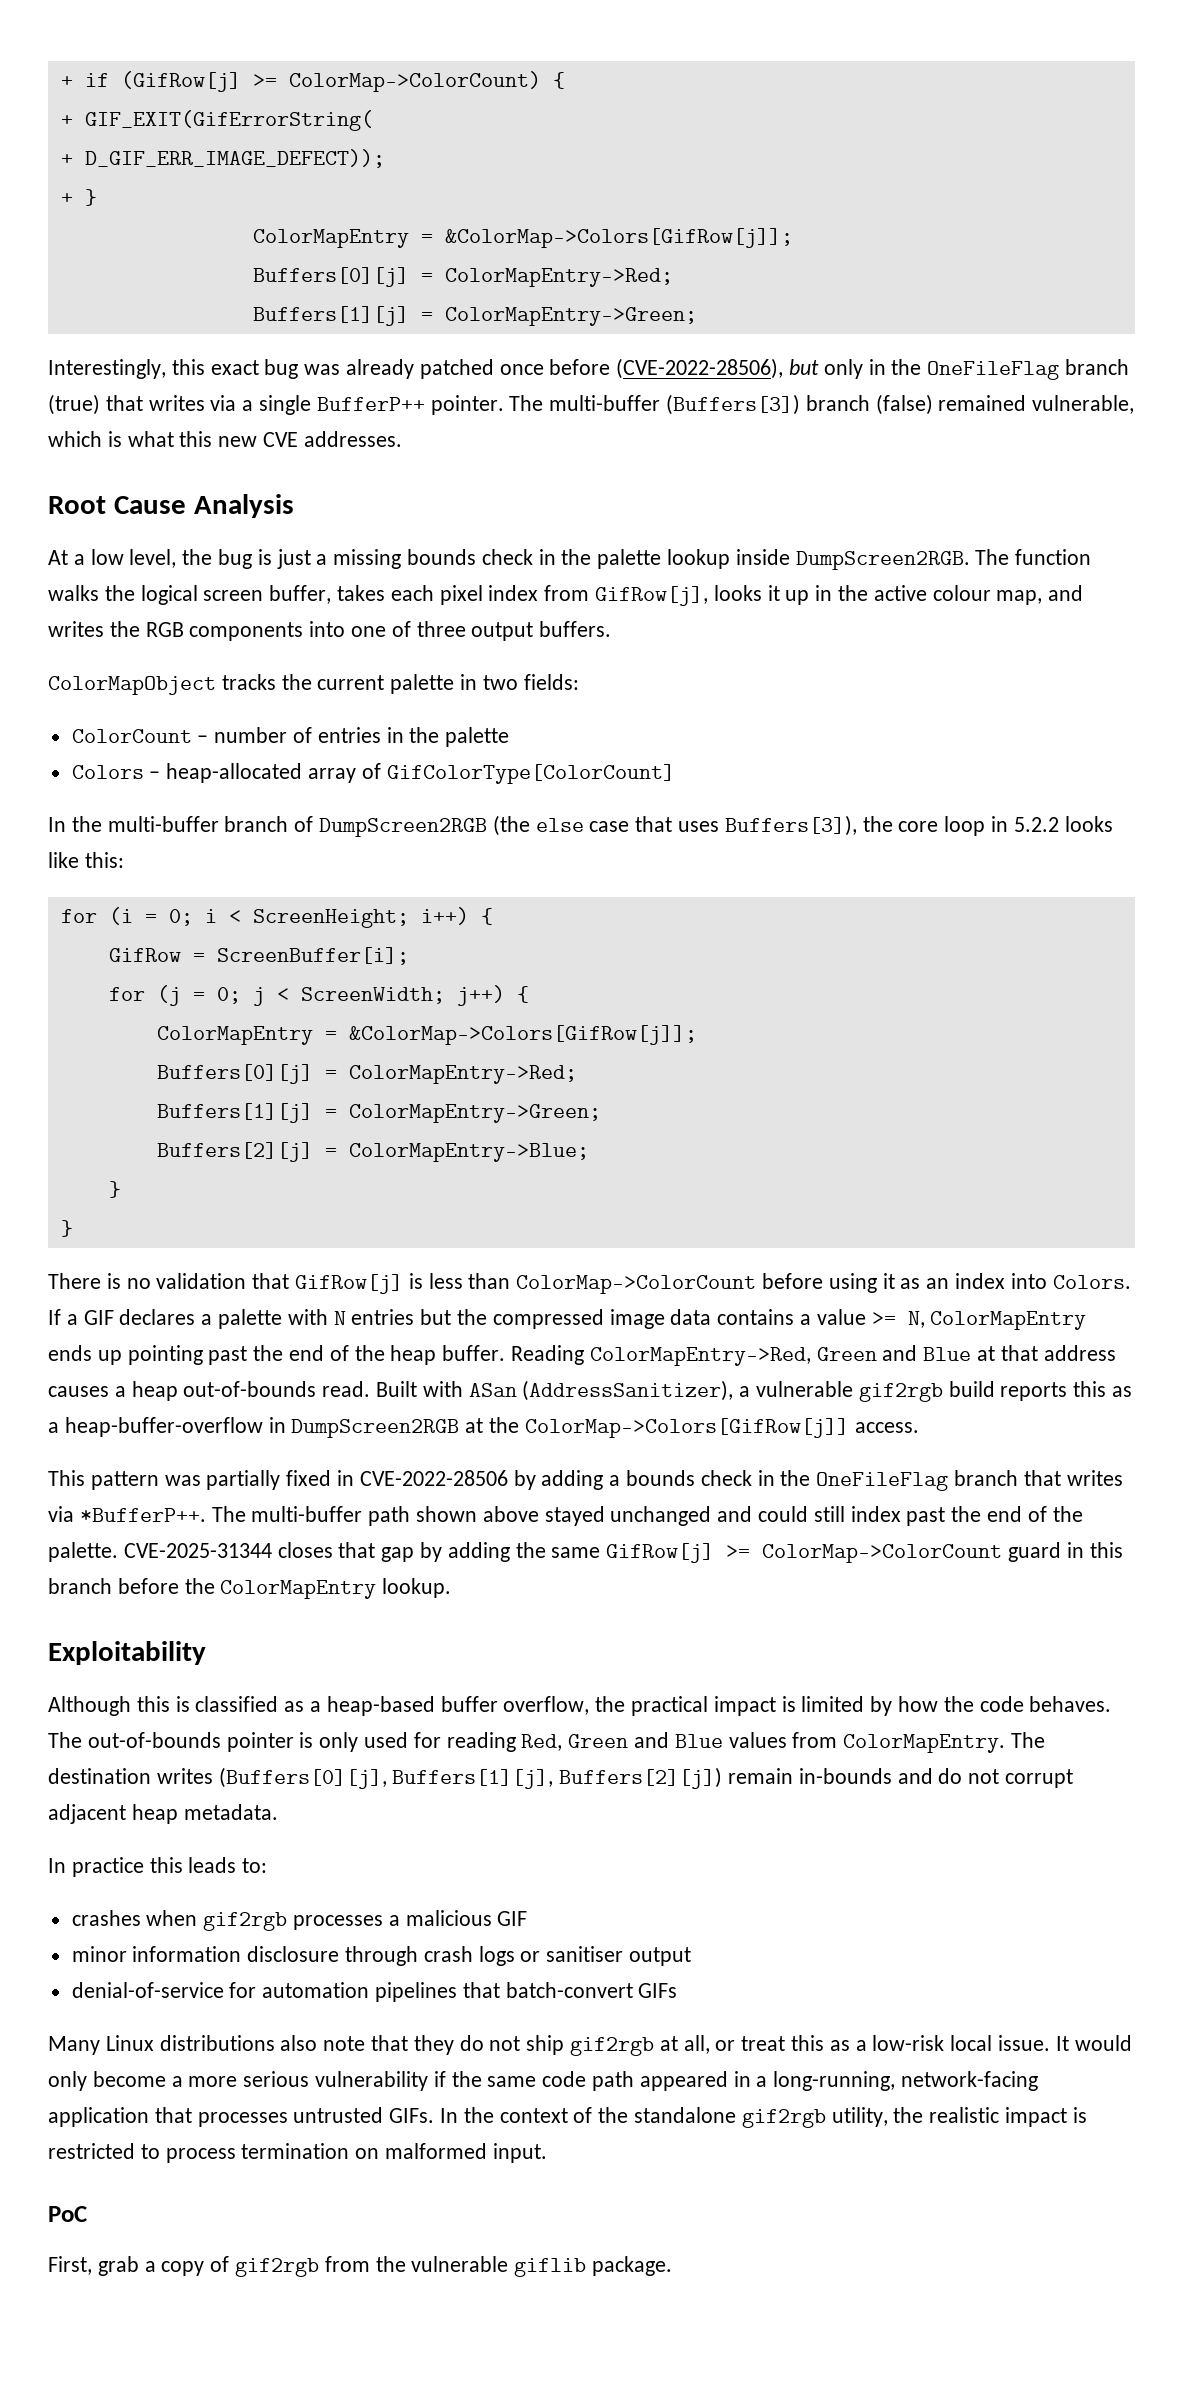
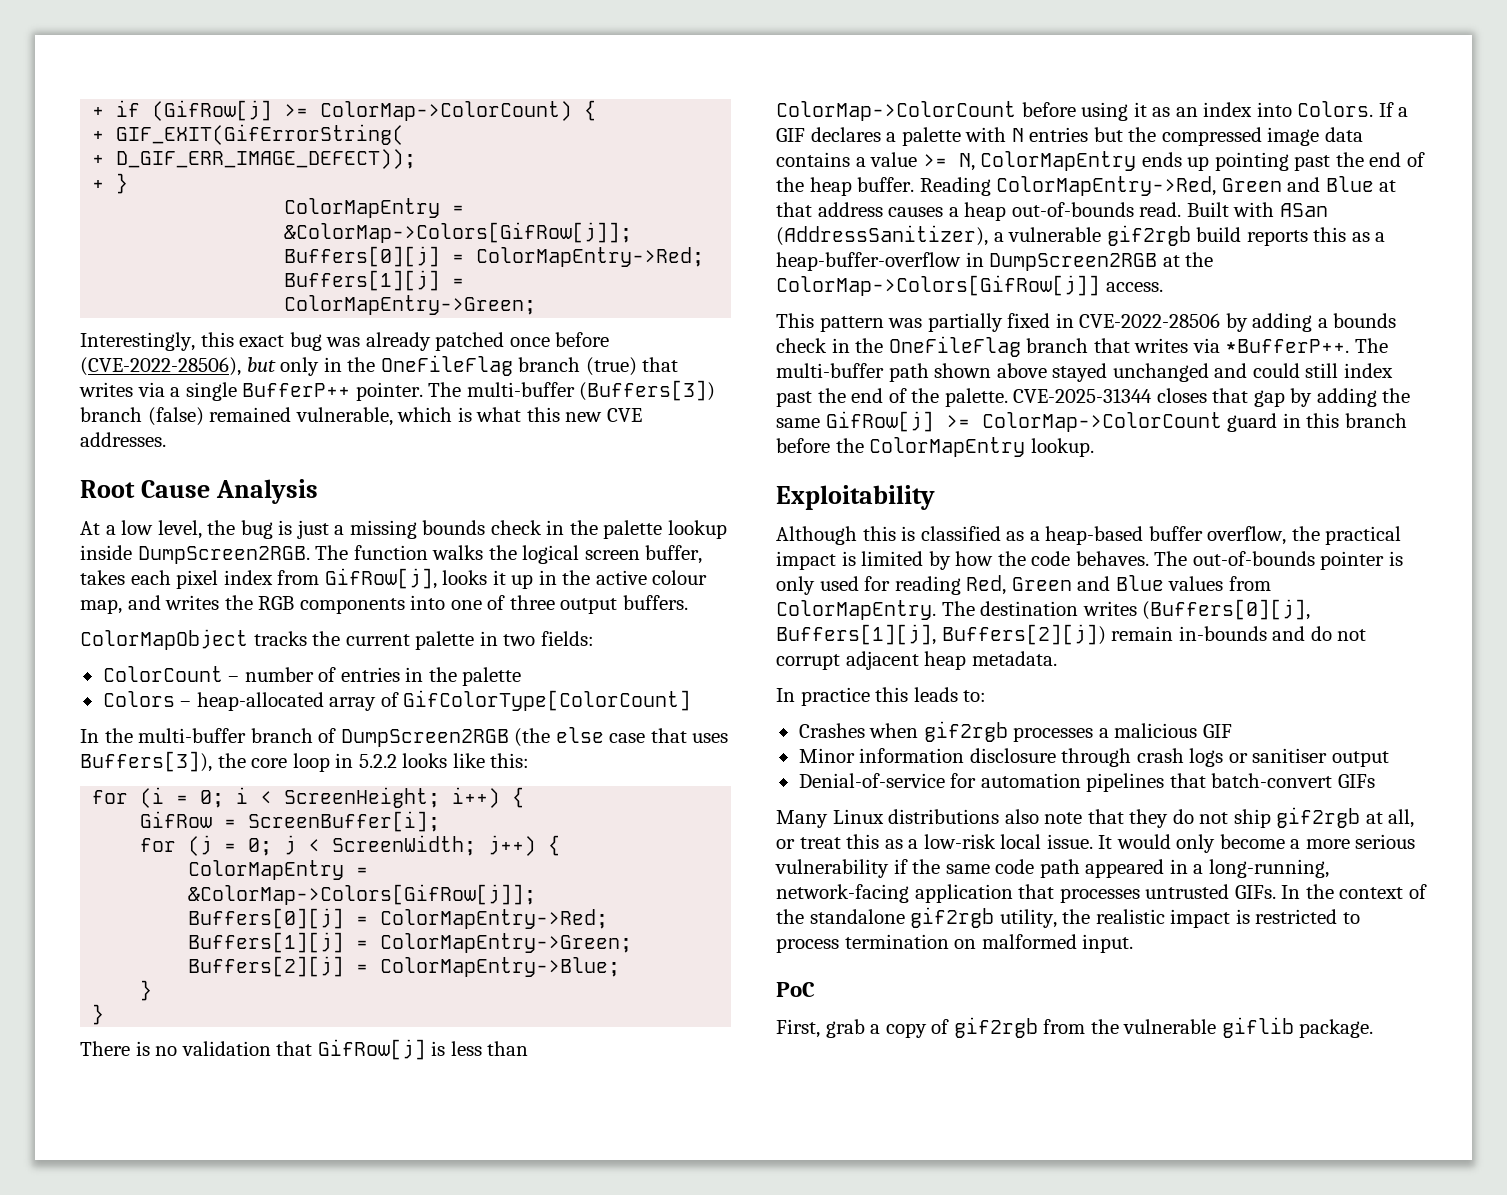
- crashes when gif2rgb processes a malicious GIF
+ Crashes when gif2rgb processes a malicious GIF
- minor information disclosure through crash logs or sanitiser output
+ Minor information disclosure through crash logs or sanitiser output
- denial-of-service for automation pipelines that batch-convert GIFs
+ Denial-of-service for automation pipelines that batch-convert GIFs

